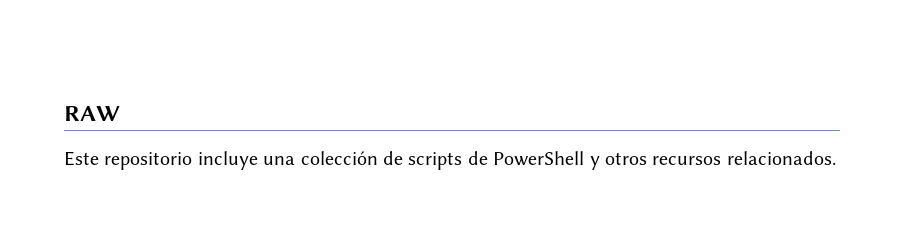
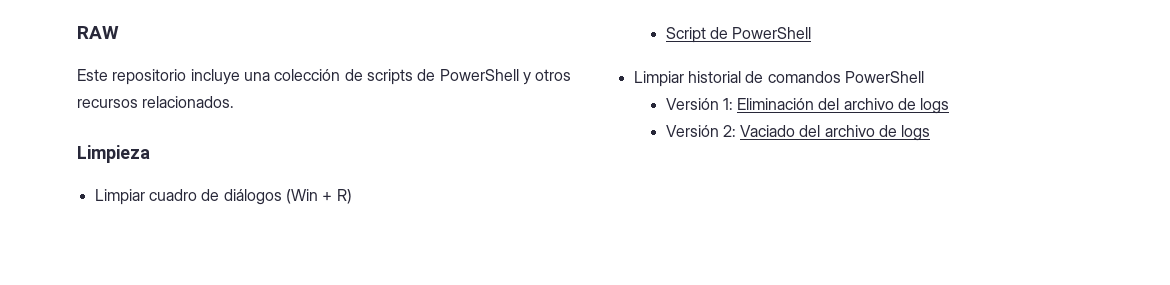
+ Limpieza
+ Limpiar cuadro de diálogos (Win + R)
+ Script de PowerShell
+ Limpiar historial de comandos PowerShell
+ Versión 1: Eliminación del archivo de logs
+ Versión 2: Vaciado del archivo de logs

